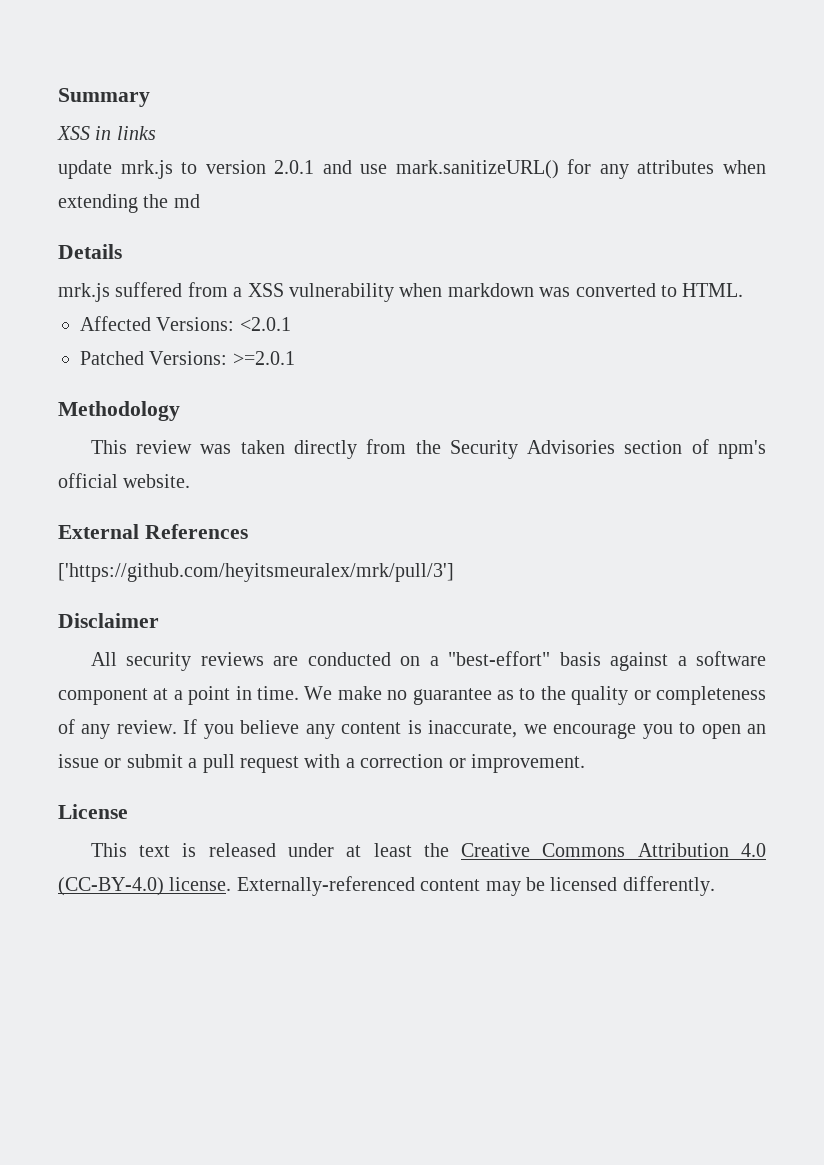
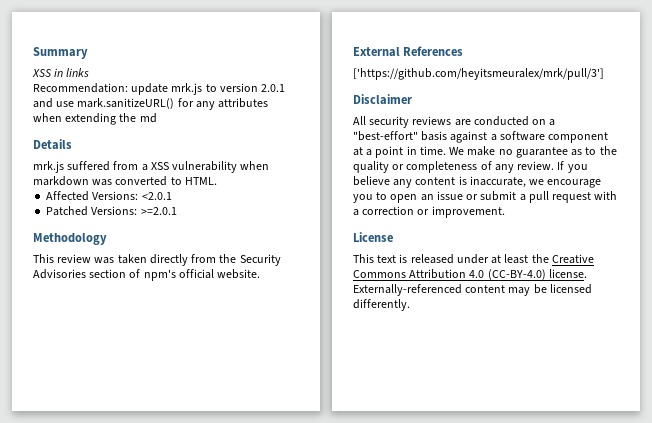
- update mrk.js to version 2.0.1 and use mark.sanitizeURL() for any attributes when extending the md
+ Recommendation: update mrk.js to version 2.0.1 and use mark.sanitizeURL() for any attributes when extending the md

